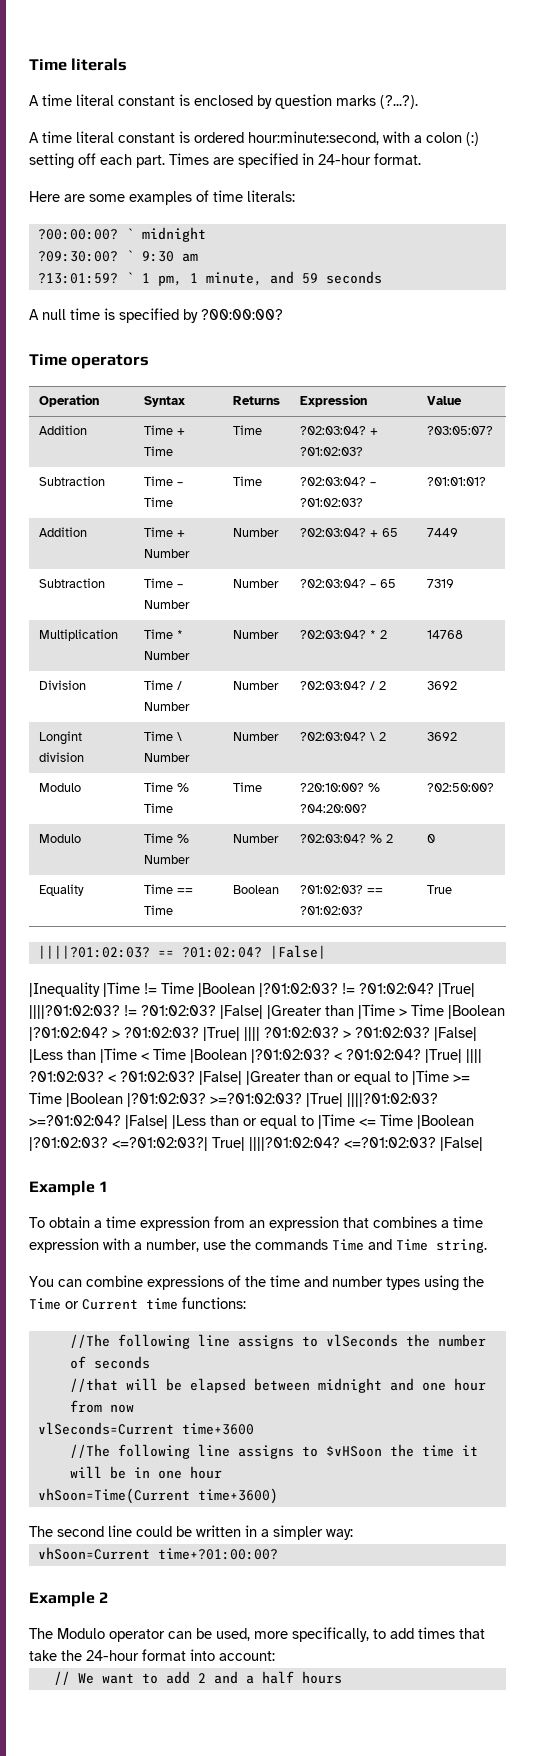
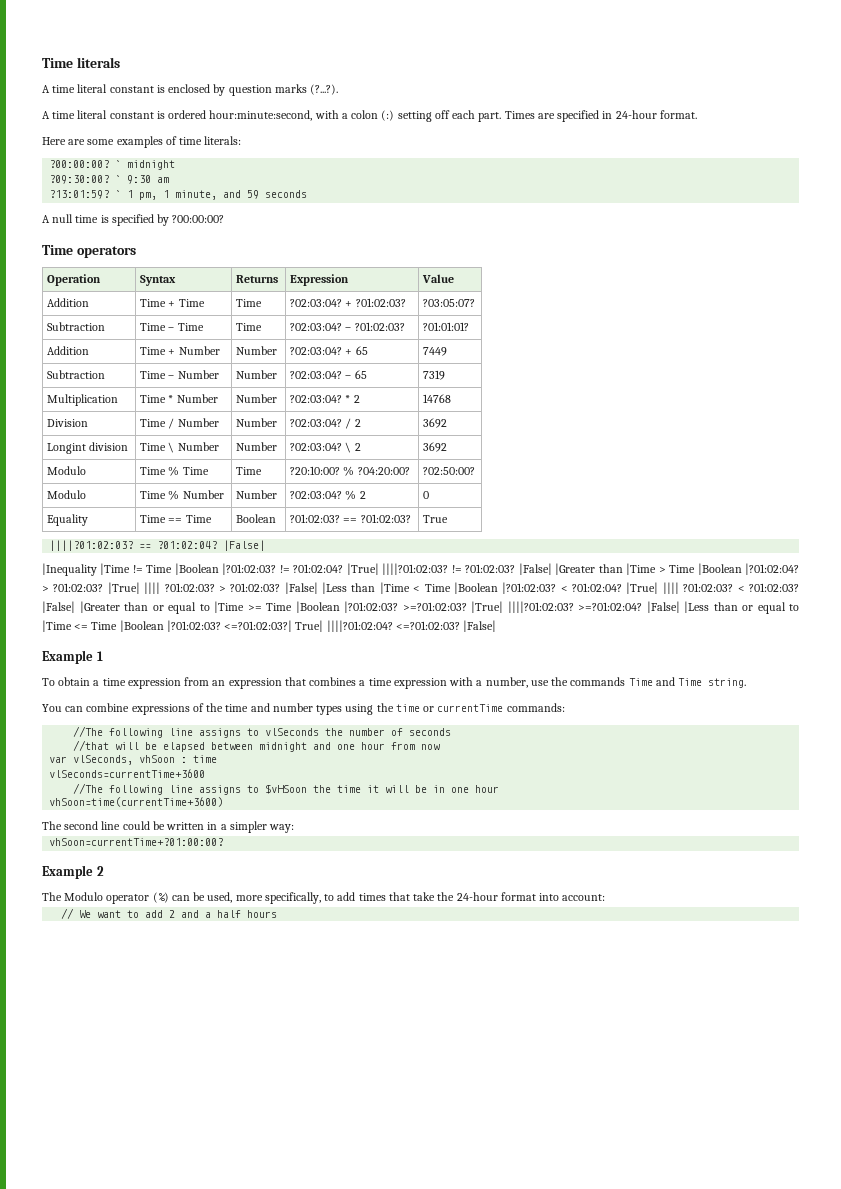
- You can combine expressions of the time and number types using the Time or Current time functions:
+ You can combine expressions of the time and number types using the time or currentTime commands:
- vlSeconds=Current time+3600
+ var vlSeconds, vhSoon : time
+ vlSeconds=currentTime+3600
- vhSoon=Time(Current time+3600)
+ vhSoon=time(currentTime+3600)
- vhSoon=Current time+?01:00:00?
+ vhSoon=currentTime+?01:00:00?
- The Modulo operator can be used, more specifically, to add times that take the 24-hour format into account:
+ The Modulo operator (%) can be used, more specifically, to add times that take the 24-hour format into account:

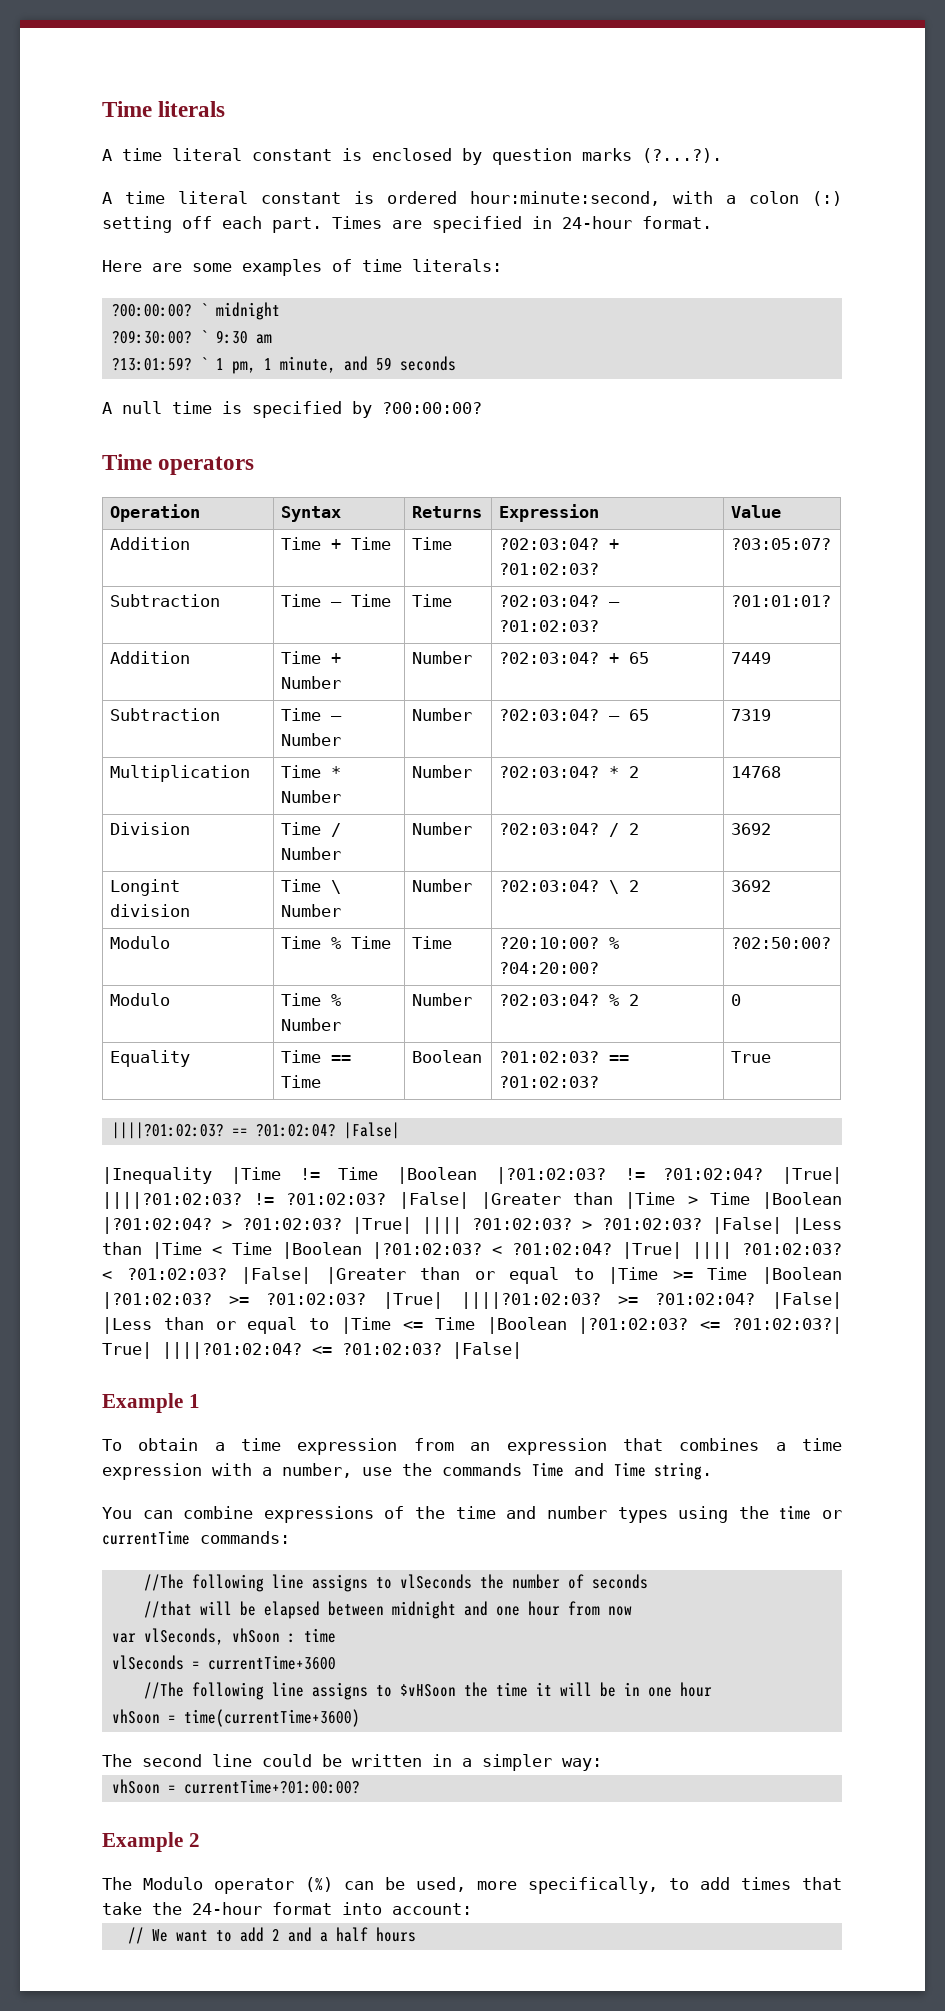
- >=?01:02:03? |True| ||||?01:02:03? >=?01:02:04?
+ >= ?01:02:03? |True| ||||?01:02:03? >= ?01:02:04?
- <=?01:02:03?| True| ||||?01:02:04? <=?01:02:03?
+ <= ?01:02:03?| True| ||||?01:02:04? <= ?01:02:03?
- vlSeconds=currentTime+3600
+ vlSeconds = currentTime+3600
- vhSoon=time(currentTime+3600)
+ vhSoon = time(currentTime+3600)
- vhSoon=currentTime+?01:00:00?
+ vhSoon = currentTime+?01:00:00?

